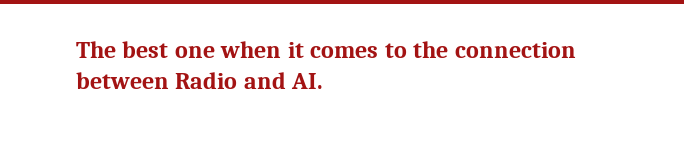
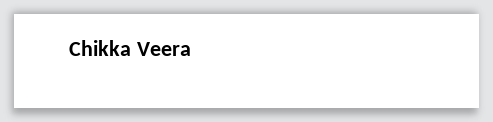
- The best one when it comes to the connection between Radio and AI.
+ Chikka Veera

